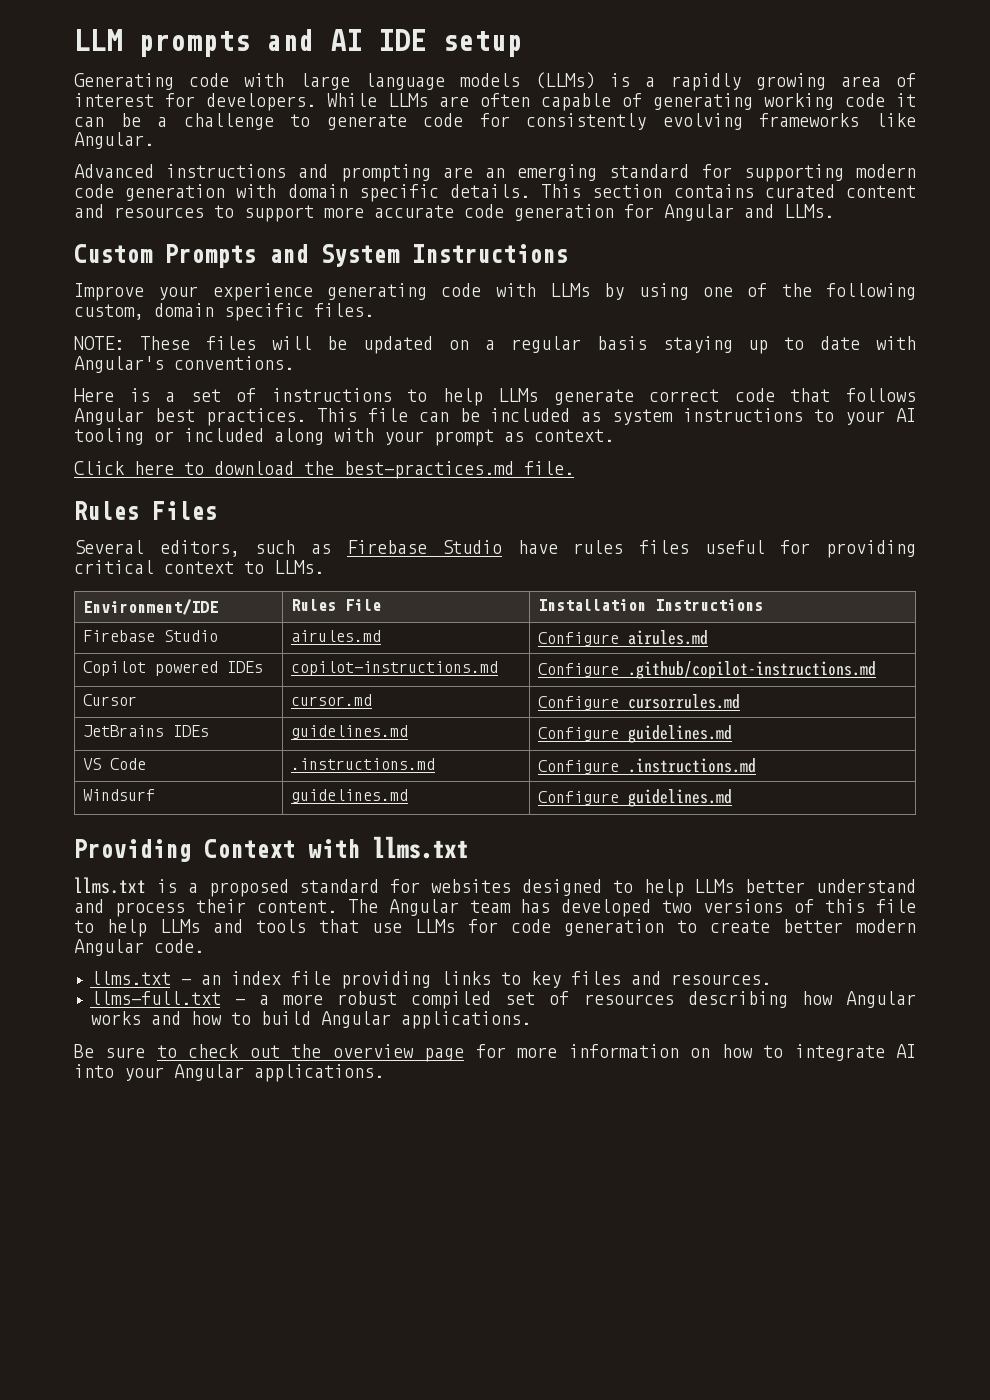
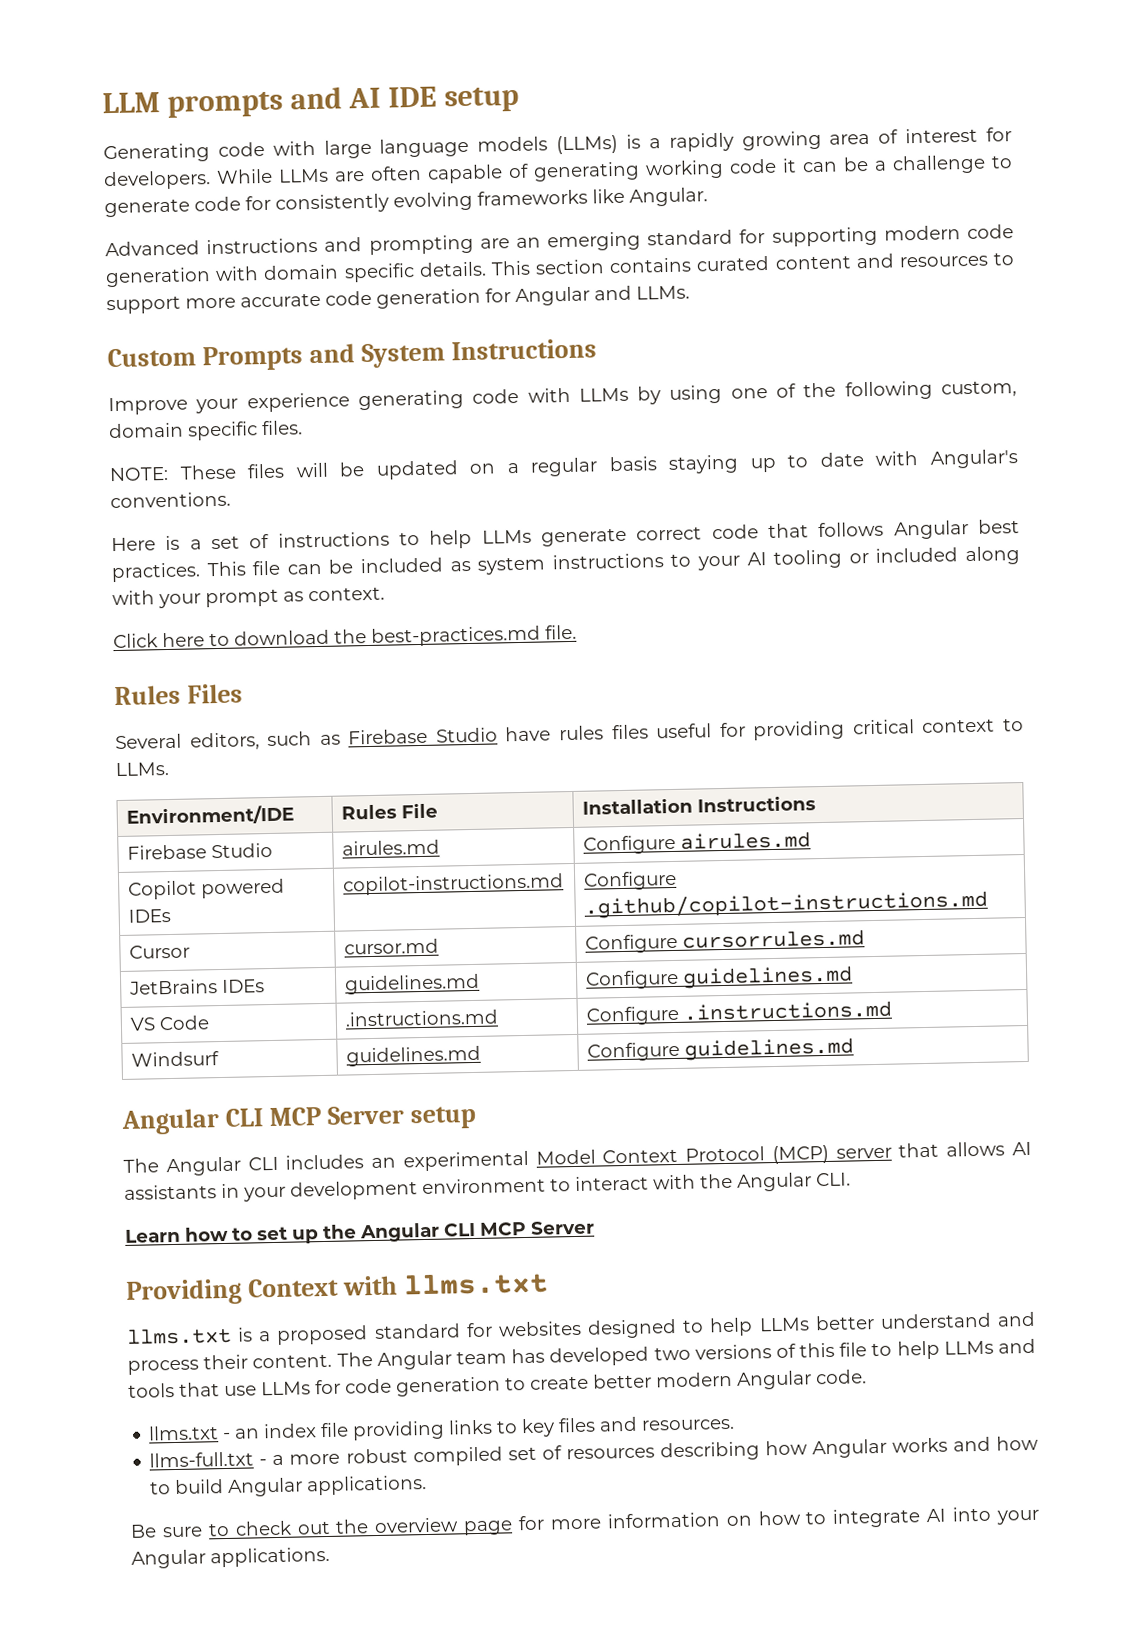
+ Angular CLI MCP Server setup
+ The Angular CLI includes an experimental Model Context Protocol (MCP) server that allows AI assistants in your development environment to interact with the Angular CLI.
+ Learn how to set up the Angular CLI MCP Server

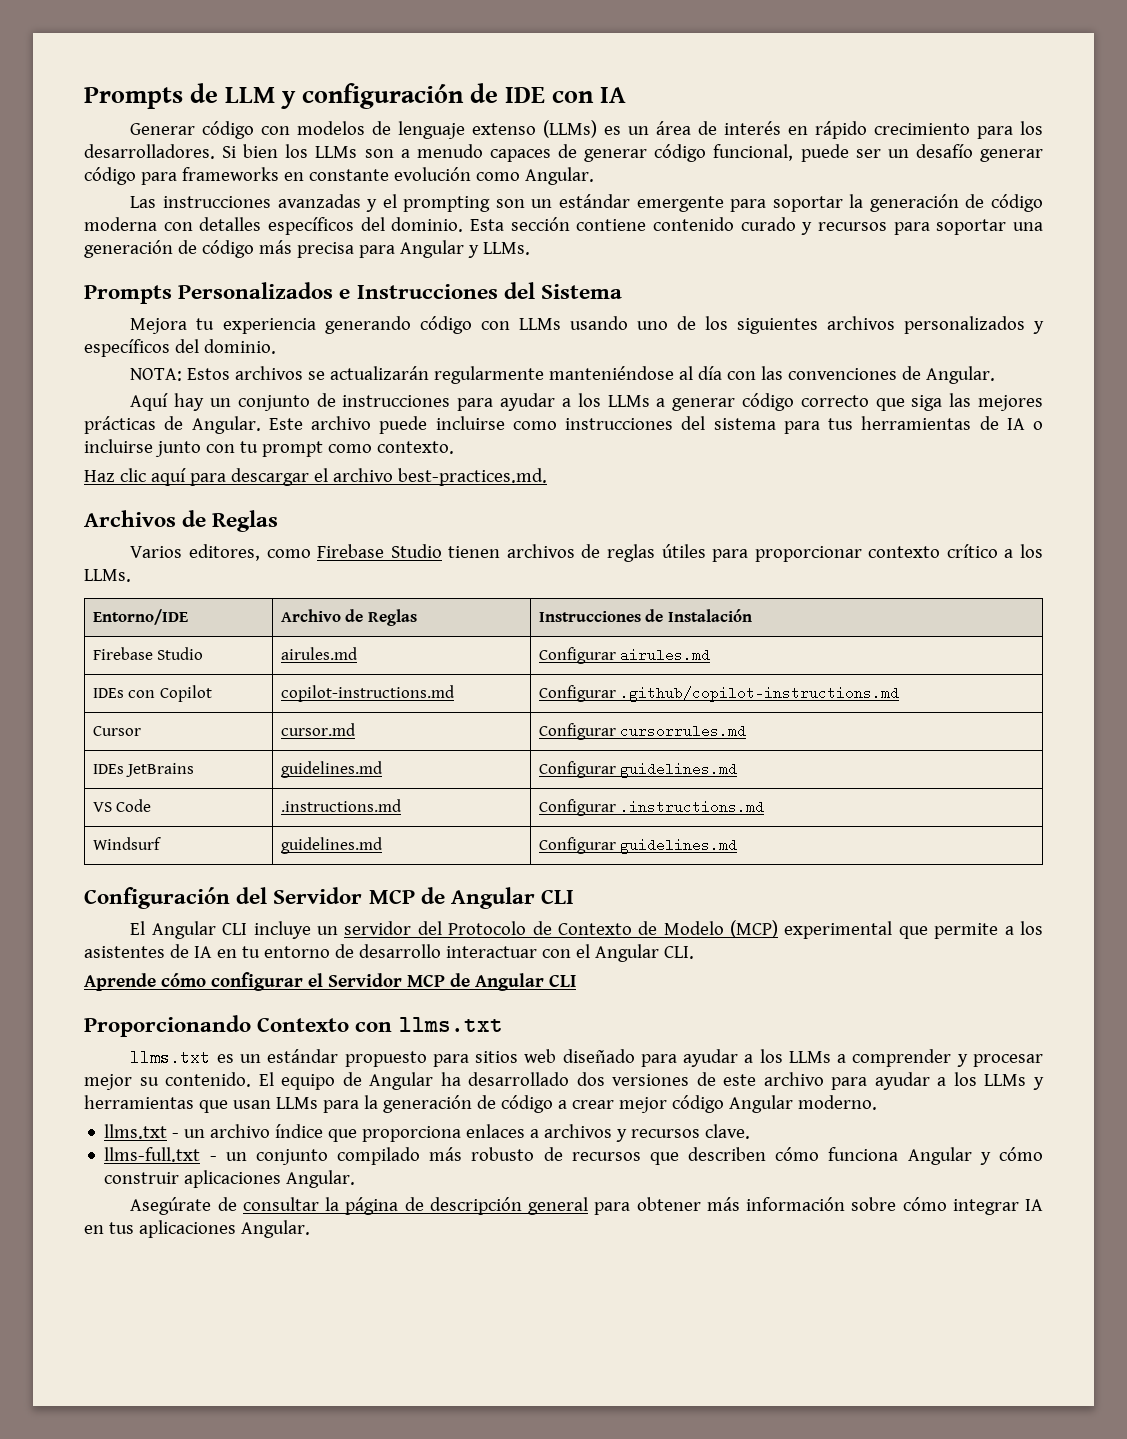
- LLM prompts and AI IDE setup
- Generating code with large language models (LLMs) is a rapidly growing area of interest for developers. While LLMs are often capable of generating working code it can be a challenge to generate code for consistently evolving frameworks like Angular.
- Advanced instructions and prompting are an emerging standard for supporting modern code generation with domain specific details. This section contains curated content and resources to support more accurate code generation for Angular and LLMs.
- Custom Prompts and System Instructions
- Improve your experience generating code with LLMs by using one of the following custom, domain specific files.
- NOTE: These files will be updated on a regular basis staying up to date with Angular's conventions.
- Here is a set of instructions to help LLMs generate correct code that follows Angular best practices. This file can be included as system instructions to your AI tooling or included along with your prompt as context.
- Click here to download the best-practices.md file.
- Rules Files
- Several editors, such as Firebase Studio have rules files useful for providing critical context to LLMs.
- Environment/IDE | Rules File | Installation Instructions
+ Prompts de LLM y configuración de IDE con IA
+ Generar código con modelos de lenguaje extenso (LLMs) es un área de interés en rápido crecimiento para los desarrolladores. Si bien los LLMs son a menudo capaces de generar código funcional, puede ser un desafío generar código para frameworks en constante evolución como Angular.
+ Las instrucciones avanzadas y el prompting son un estándar emergente para soportar la generación de código moderna con detalles específicos del dominio. Esta sección contiene contenido curado y recursos para soportar una generación de código más precisa para Angular y LLMs.
+ Prompts Personalizados e Instrucciones del Sistema
+ Mejora tu experiencia generando código con LLMs usando uno de los siguientes archivos personalizados y específicos del dominio.
+ NOTA: Estos archivos se actualizarán regularmente manteniéndose al día con las convenciones de Angular.
+ Aquí hay un conjunto de instrucciones para ayudar a los LLMs a generar código correcto que siga las mejores prácticas de Angular. Este archivo puede incluirse como instrucciones del sistema para tus herramientas de IA o incluirse junto con tu prompt como contexto.
+ Haz clic aquí para descargar el archivo best-practices.md.
+ Archivos de Reglas
+ Varios editores, como Firebase Studio tienen archivos de reglas útiles para proporcionar contexto crítico a los LLMs.
+ Entorno/IDE | Archivo de Reglas | Instrucciones de Instalación
- Firebase Studio | airules.md | Configure airules.md
+ Firebase Studio | airules.md | Configurar airules.md
- Copilot powered IDEs | copilot-instructions.md | Configure .github/copilot-instructions.md
+ IDEs con Copilot | copilot-instructions.md | Configurar .github/copilot-instructions.md
- Cursor | cursor.md | Configure cursorrules.md
+ Cursor | cursor.md | Configurar cursorrules.md
- JetBrains IDEs | guidelines.md | Configure guidelines.md
+ IDEs JetBrains | guidelines.md | Configurar guidelines.md
- VS Code | .instructions.md | Configure .instructions.md
+ VS Code | .instructions.md | Configurar .instructions.md
- Windsurf | guidelines.md | Configure guidelines.md
- Angular CLI MCP Server setup
- The Angular CLI includes an experimental Model Context Protocol (MCP) server that allows AI assistants in your development environment to interact with the Angular CLI.
- Learn how to set up the Angular CLI MCP Server
- Providing Context with llms.txt
- llms.txt is a proposed standard for websites designed to help LLMs better understand and process their content. The Angular team has developed two versions of this file to help LLMs and tools that use LLMs for code generation to create better modern Angular code.
- llms.txt - an index file providing links to key files and resources.
- llms-full.txt - a more robust compiled set of resources describing how Angular works and how to build Angular applications.
- Be sure to check out the overview page for more information on how to integrate AI into your Angular applications.
+ Windsurf | guidelines.md | Configurar guidelines.md
+ Configuración del Servidor MCP de Angular CLI
+ El Angular CLI incluye un servidor del Protocolo de Contexto de Modelo (MCP) experimental que permite a los asistentes de IA en tu entorno de desarrollo interactuar con el Angular CLI.
+ Aprende cómo configurar el Servidor MCP de Angular CLI
+ Proporcionando Contexto con llms.txt
+ llms.txt es un estándar propuesto para sitios web diseñado para ayudar a los LLMs a comprender y procesar mejor su contenido. El equipo de Angular ha desarrollado dos versiones de este archivo para ayudar a los LLMs y herramientas que usan LLMs para la generación de código a crear mejor código Angular moderno.
+ llms.txt - un archivo índice que proporciona enlaces a archivos y recursos clave.
+ llms-full.txt - un conjunto compilado más robusto de recursos que describen cómo funciona Angular y cómo construir aplicaciones Angular.
+ Asegúrate de consultar la página de descripción general para obtener más información sobre cómo integrar IA en tus aplicaciones Angular.

